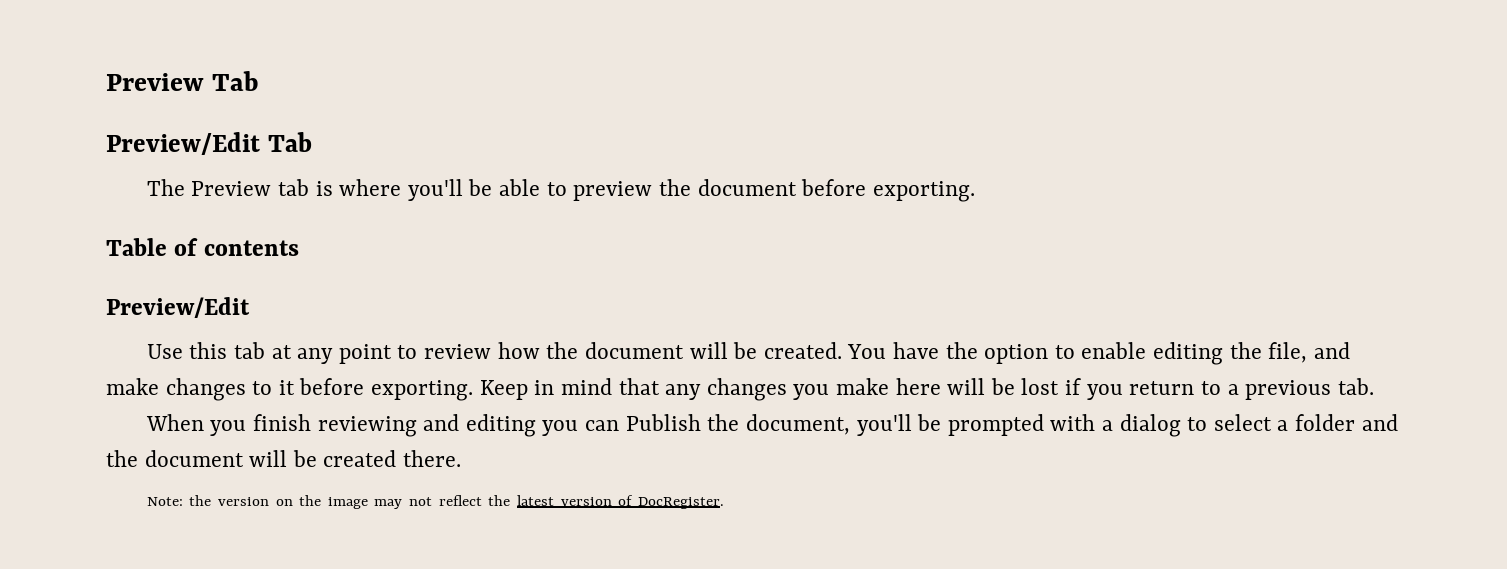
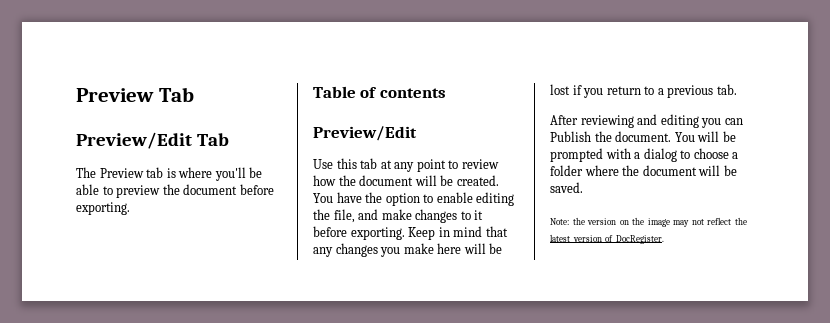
- When you finish reviewing and editing you can Publish the document, you'll be prompted with a dialog to select a folder and the document will be created there.
+ After reviewing and editing you can Publish the document. You will be prompted with a dialog to choose a folder where the document will be saved.

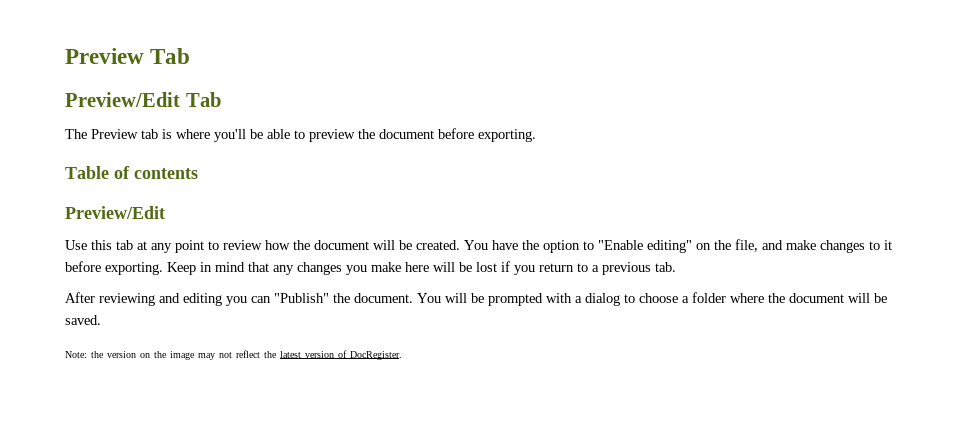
- You have the option to enable editing the file, and make changes to it before exporting.
+ You have the option to "Enable editing" on the file, and make changes to it before exporting.
- After reviewing and editing you can Publish the document.
+ After reviewing and editing you can "Publish" the document.

